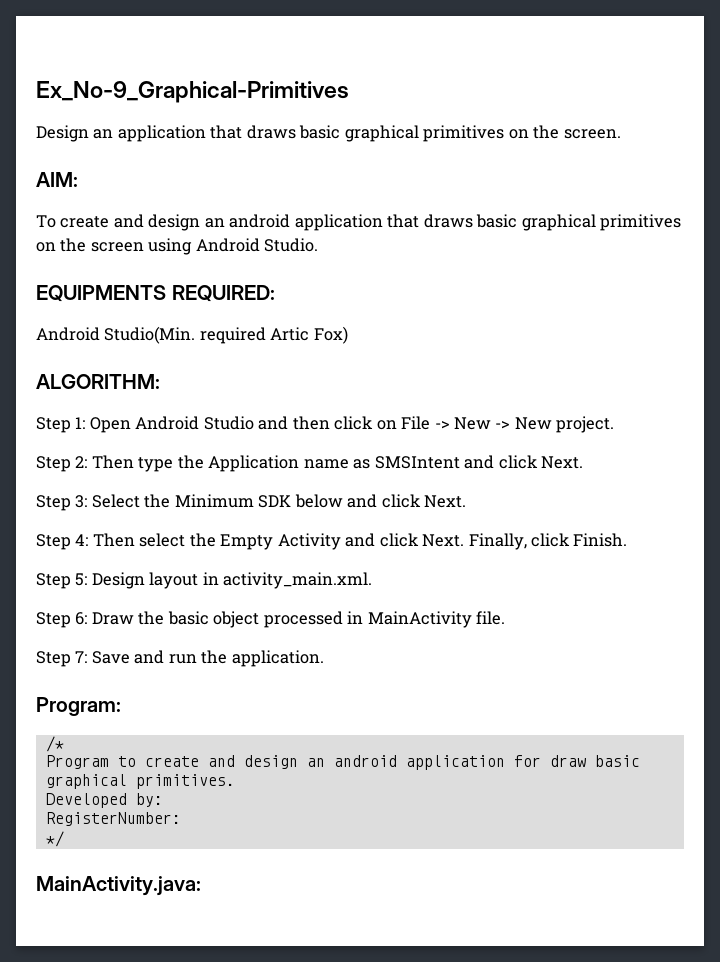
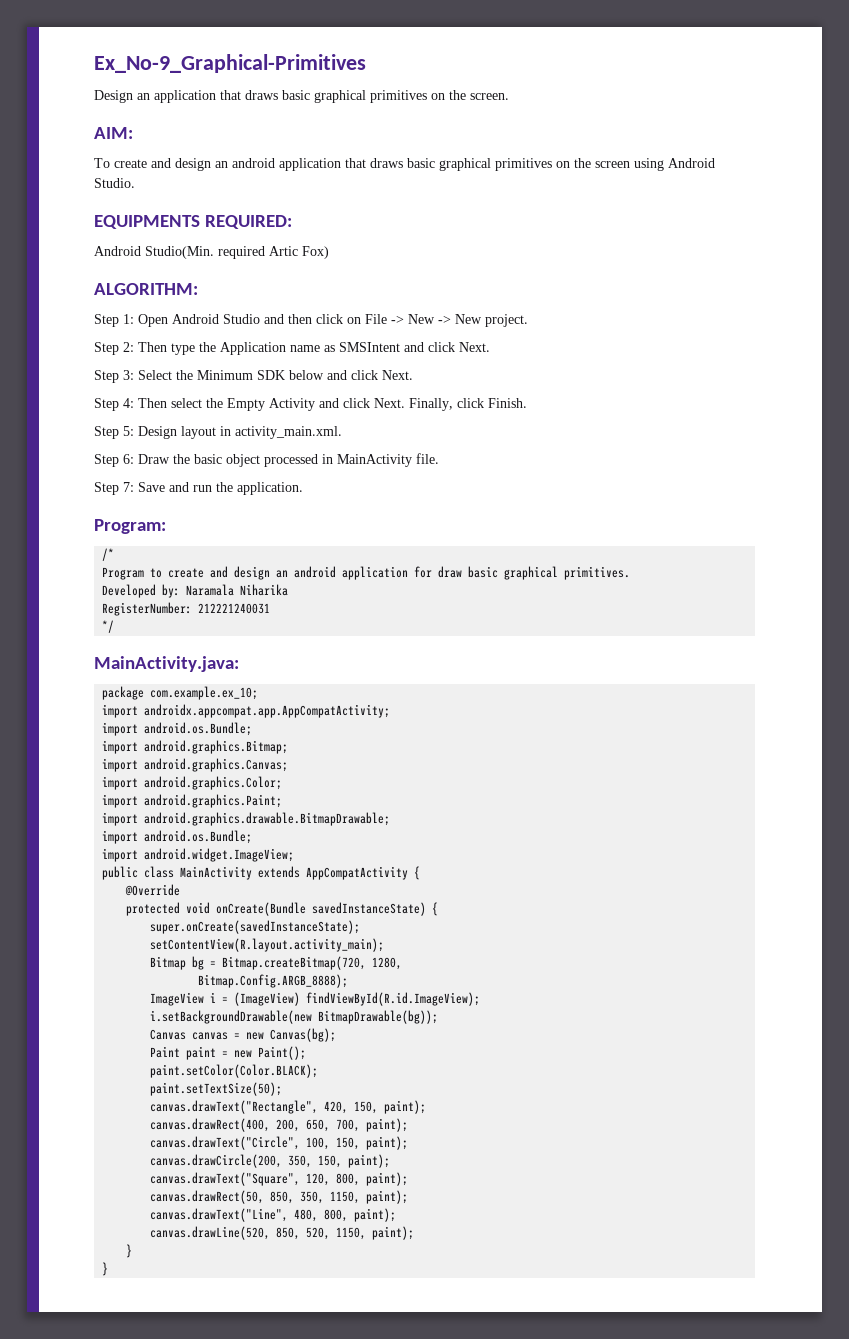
- Developed by:
+ Developed by: Naramala Niharika
- RegisterNumber:
+ RegisterNumber: 212221240031
+ package com.example.ex_10;
+ import androidx.appcompat.app.AppCompatActivity;
+ import android.os.Bundle;
+ import android.graphics.Bitmap;
+ import android.graphics.Canvas;
+ import android.graphics.Color;
+ import android.graphics.Paint;
+ import android.graphics.drawable.BitmapDrawable;
+ import android.os.Bundle;
+ import android.widget.ImageView;
+ public class MainActivity extends AppCompatActivity {
+ @Override
+ protected void onCreate(Bundle savedInstanceState) {
+ super.onCreate(savedInstanceState);
+ setContentView(R.layout.activity_main);
+ Bitmap bg = Bitmap.createBitmap(720, 1280,
+ Bitmap.Config.ARGB_8888);
+ ImageView i = (ImageView) findViewById(R.id.ImageView);
+ i.setBackgroundDrawable(new BitmapDrawable(bg));
+ Canvas canvas = new Canvas(bg);
+ Paint paint = new Paint();
+ paint.setColor(Color.BLACK);
+ paint.setTextSize(50);
+ canvas.drawText("Rectangle", 420, 150, paint);
+ canvas.drawRect(400, 200, 650, 700, paint);
+ canvas.drawText("Circle", 100, 150, paint);
+ canvas.drawCircle(200, 350, 150, paint);
+ canvas.drawText("Square", 120, 800, paint);
+ canvas.drawRect(50, 850, 350, 1150, paint);
+ canvas.drawText("Line", 480, 800, paint);
+ canvas.drawLine(520, 850, 520, 1150, paint);
+ }
+ }

